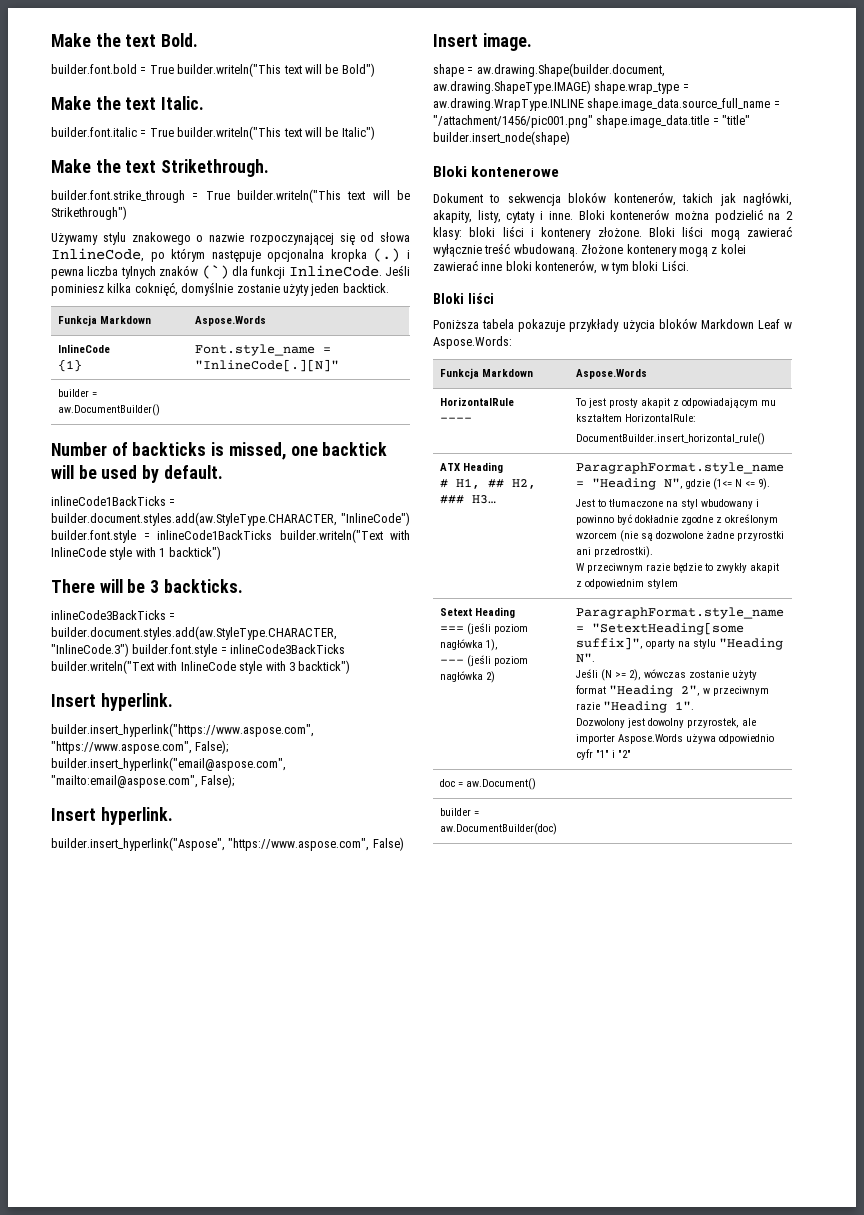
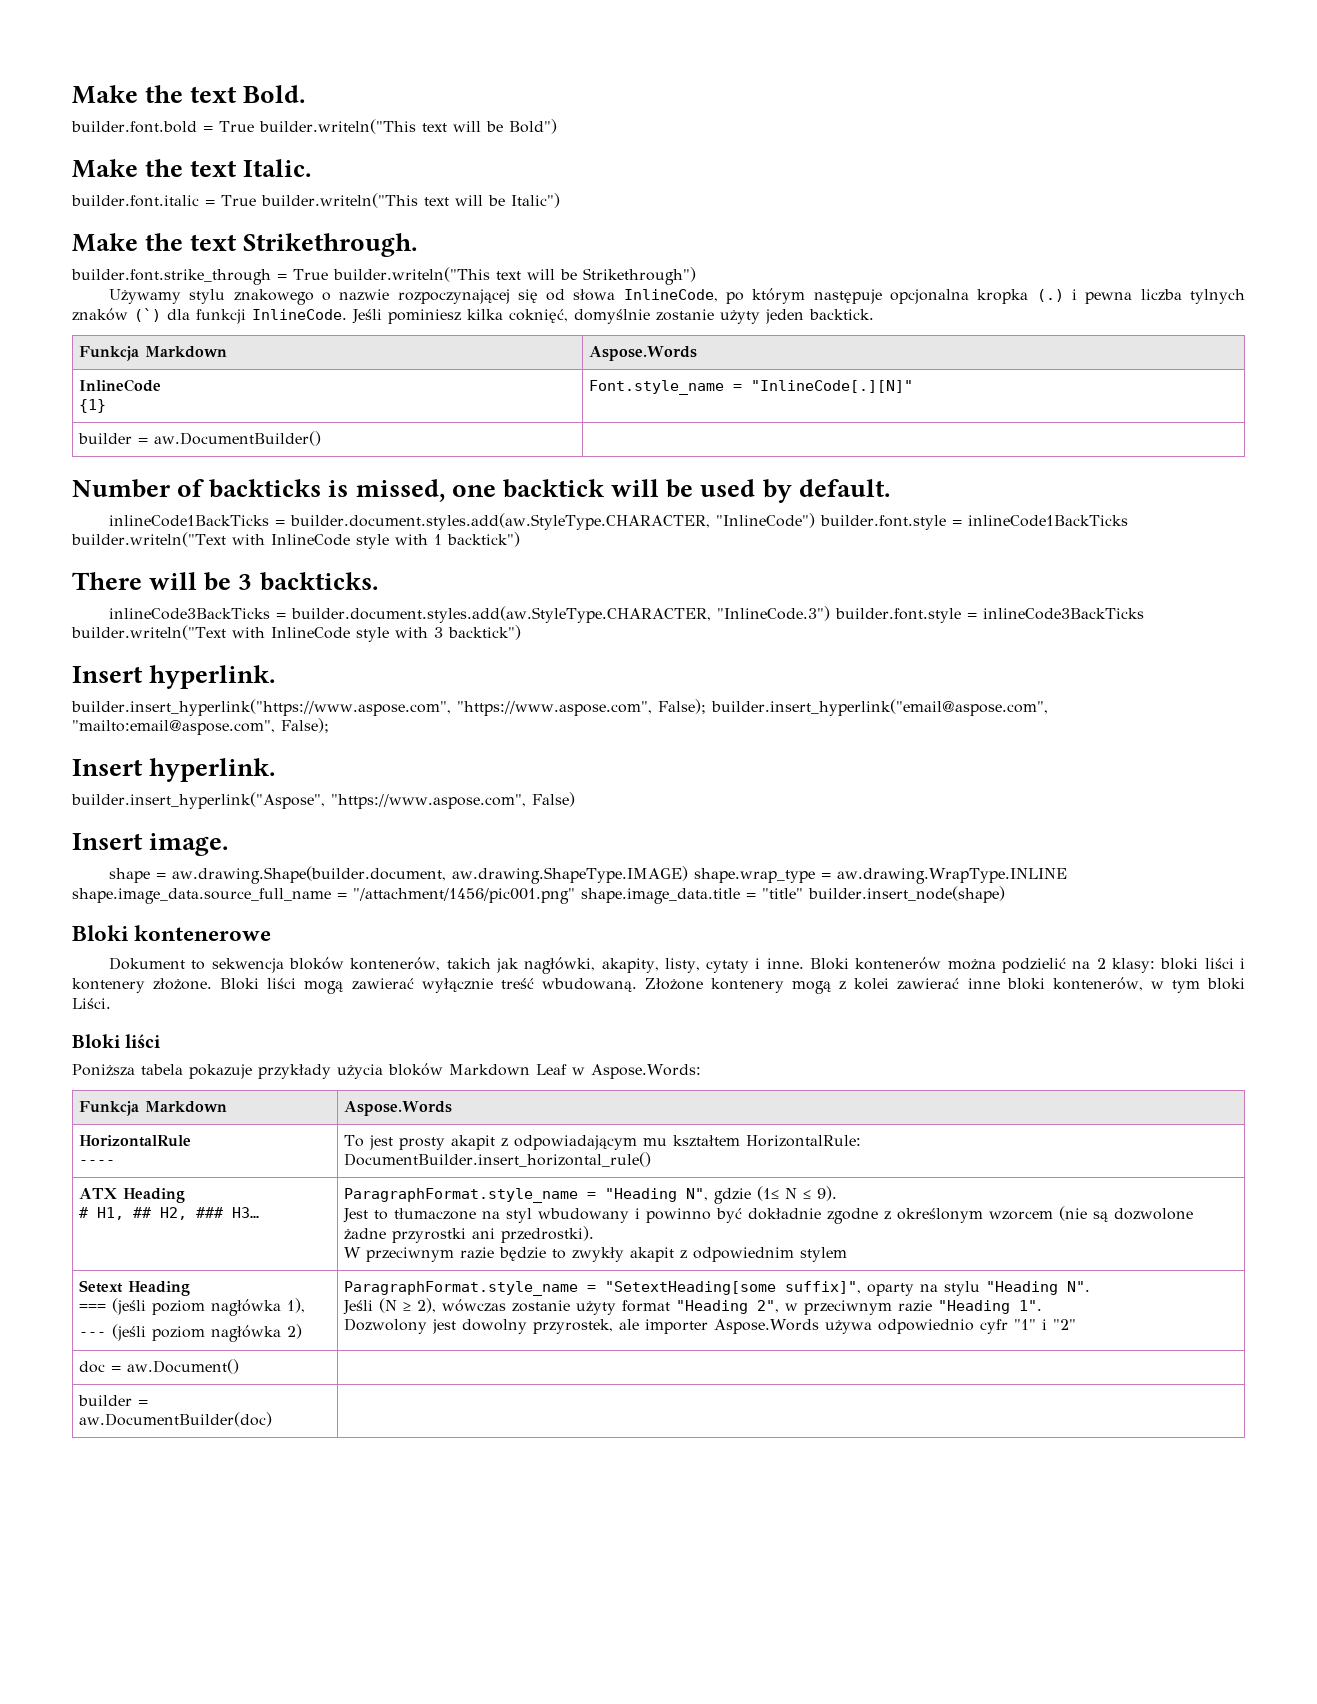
- ParagraphFormat.style_name = "Heading N", gdzie (1<= N <= 9).
+ ParagraphFormat.style_name = "Heading N", gdzie (1≤ N ≤ 9).
- Jeśli (N >= 2), wówczas zostanie użyty format "Heading 2", w przeciwnym razie "Heading 1".
+ Jeśli (N ≥ 2), wówczas zostanie użyty format "Heading 2", w przeciwnym razie "Heading 1".

